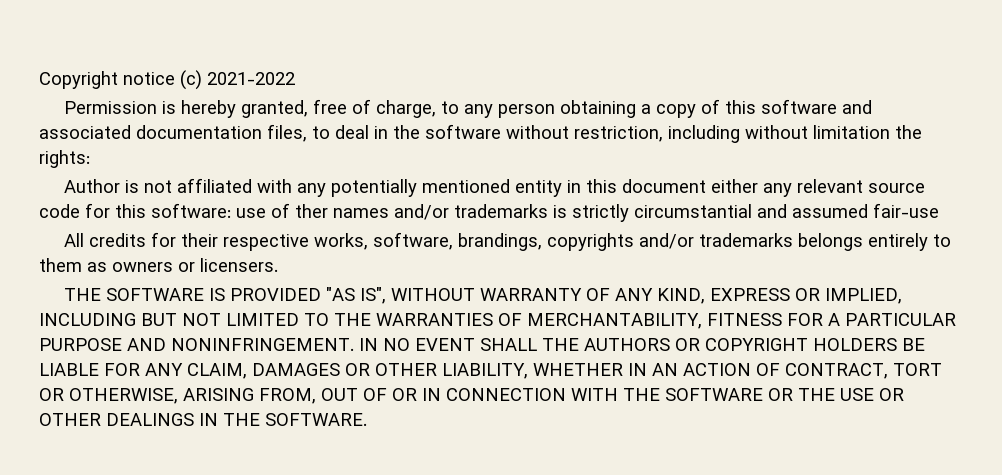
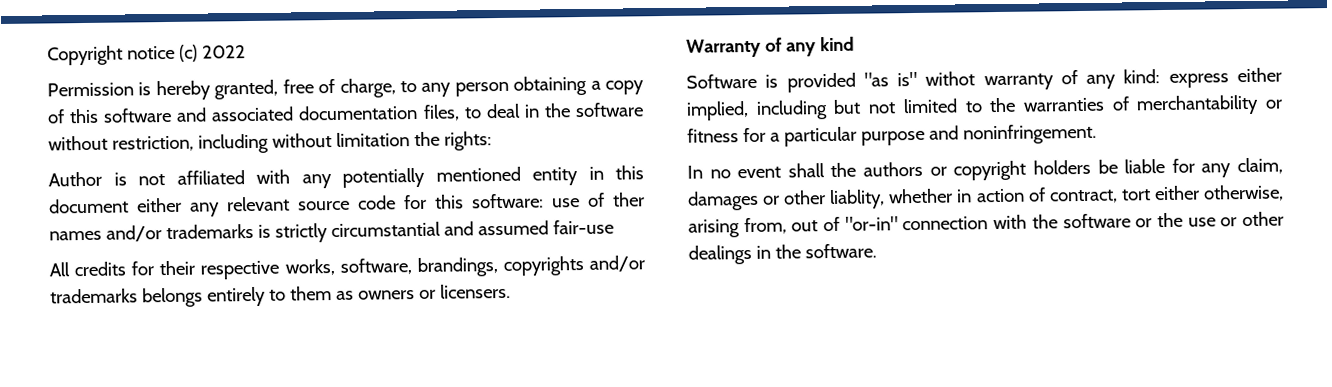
- Copyright notice (c) 2021-2022
+ Copyright notice (c) 2022
- THE SOFTWARE IS PROVIDED "AS IS", WITHOUT WARRANTY OF ANY KIND, EXPRESS OR IMPLIED, INCLUDING BUT NOT LIMITED TO THE WARRANTIES OF MERCHANTABILITY, FITNESS FOR A PARTICULAR PURPOSE AND NONINFRINGEMENT. IN NO EVENT SHALL THE AUTHORS OR COPYRIGHT HOLDERS BE LIABLE FOR ANY CLAIM, DAMAGES OR OTHER LIABILITY, WHETHER IN AN ACTION OF CONTRACT, TORT OR OTHERWISE, ARISING FROM, OUT OF OR IN CONNECTION WITH THE SOFTWARE OR THE USE OR OTHER DEALINGS IN THE SOFTWARE.
+ Warranty of any kind
+ Software is provided "as is" withot warranty of any kind: express either implied, including but not limited to the warranties of merchantability or fitness for a particular purpose and noninfringement.
+ In no event shall the authors or copyright holders be liable for any claim, damages or other liablity, whether in action of contract, tort either otherwise, arising from, out of "or-in" connection with the software or the use or other dealings in the software.

